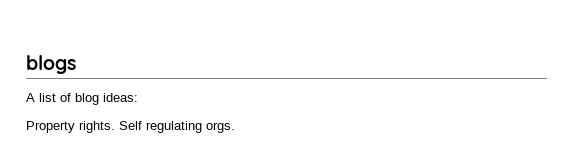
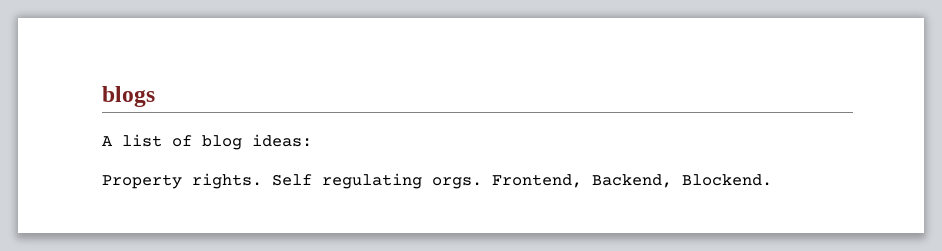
+ Frontend, Backend, Blockend.

